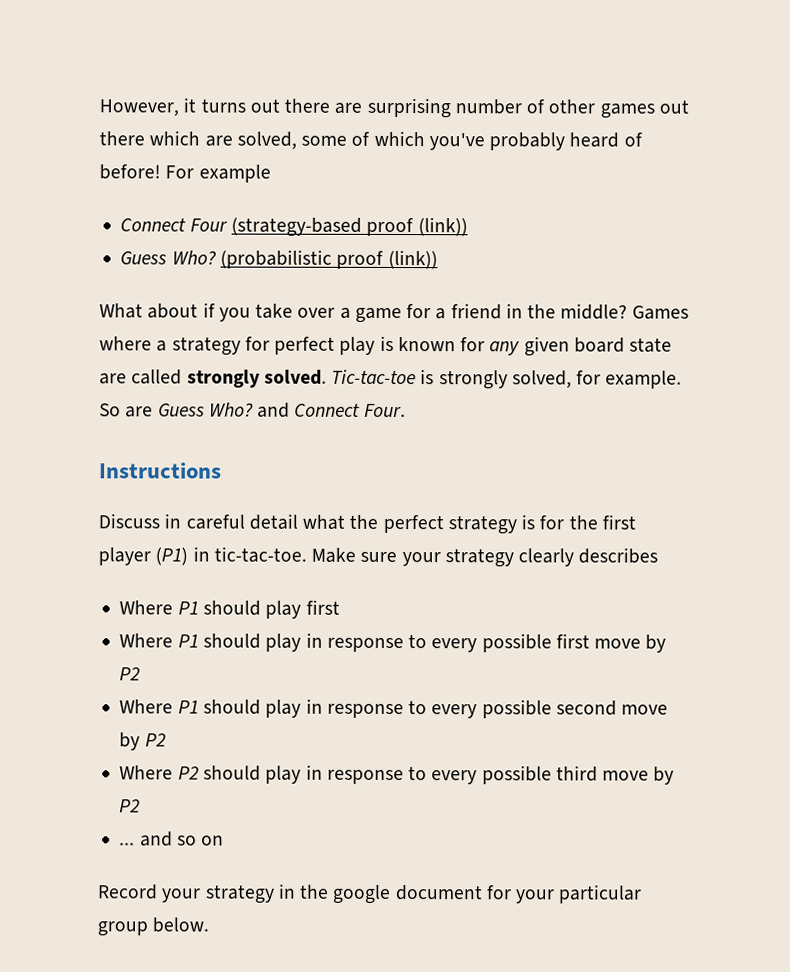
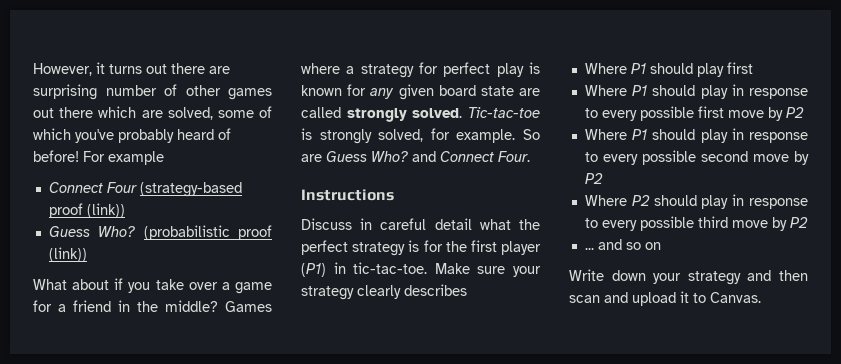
- Record your strategy in the google document for your particular group below.
+ Write down your strategy and then scan and upload it to Canvas.

